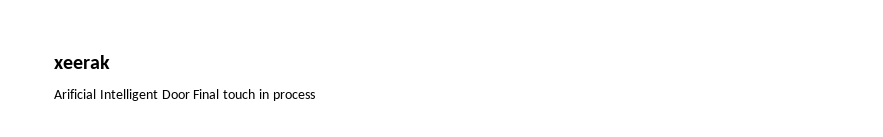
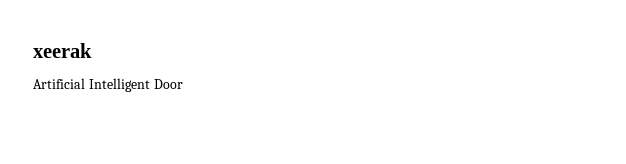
- Arificial Intelligent Door Final touch in process
+ Artificial Intelligent Door

